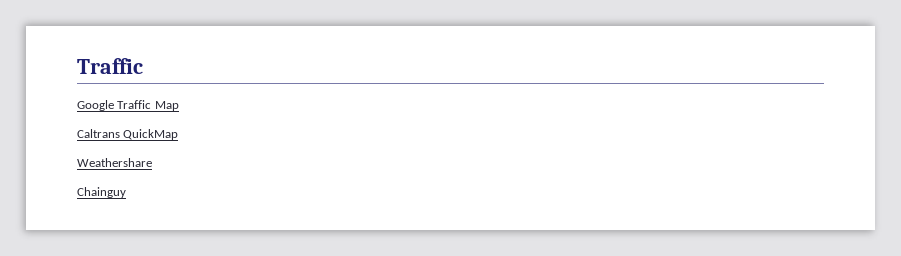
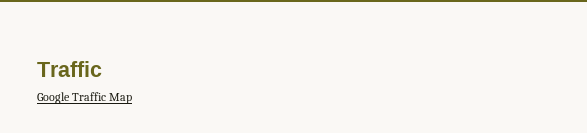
- Caltrans QuickMap
- Weathershare
- Chainguy

